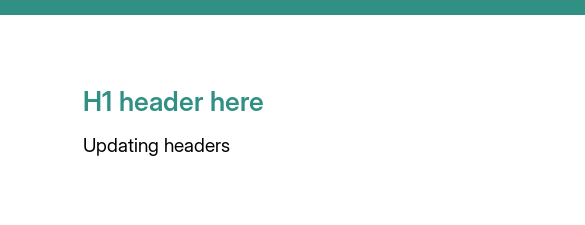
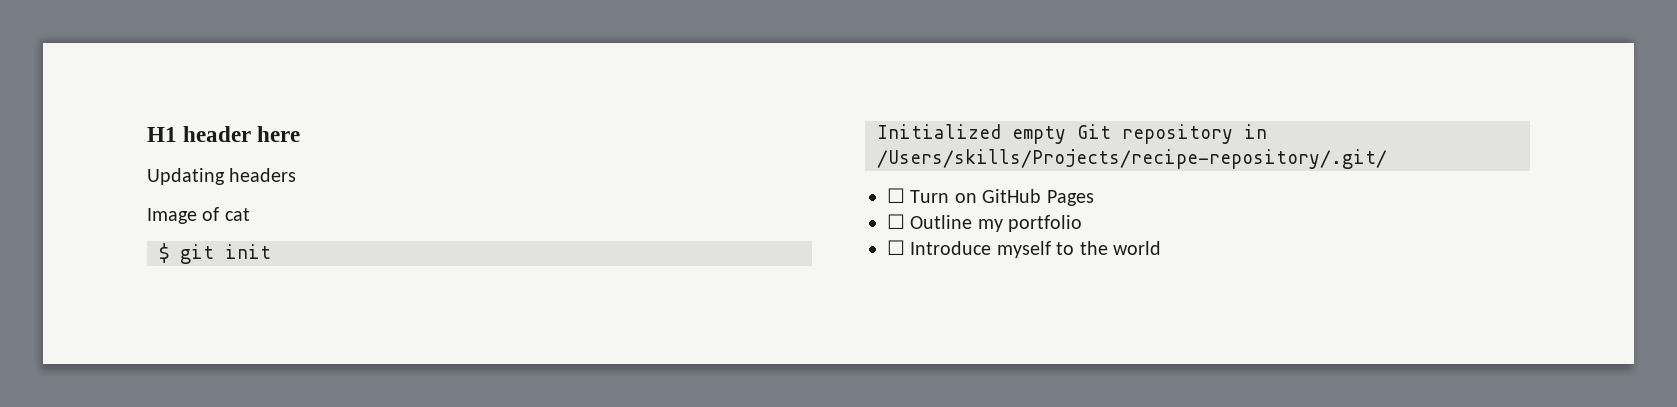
+ Image of cat
+ $ git init
+ Initialized empty Git repository in /Users/skills/Projects/recipe-repository/.git/
+ ☐ Turn on GitHub Pages
+ ☐ Outline my portfolio
+ ☐ Introduce myself to the world

